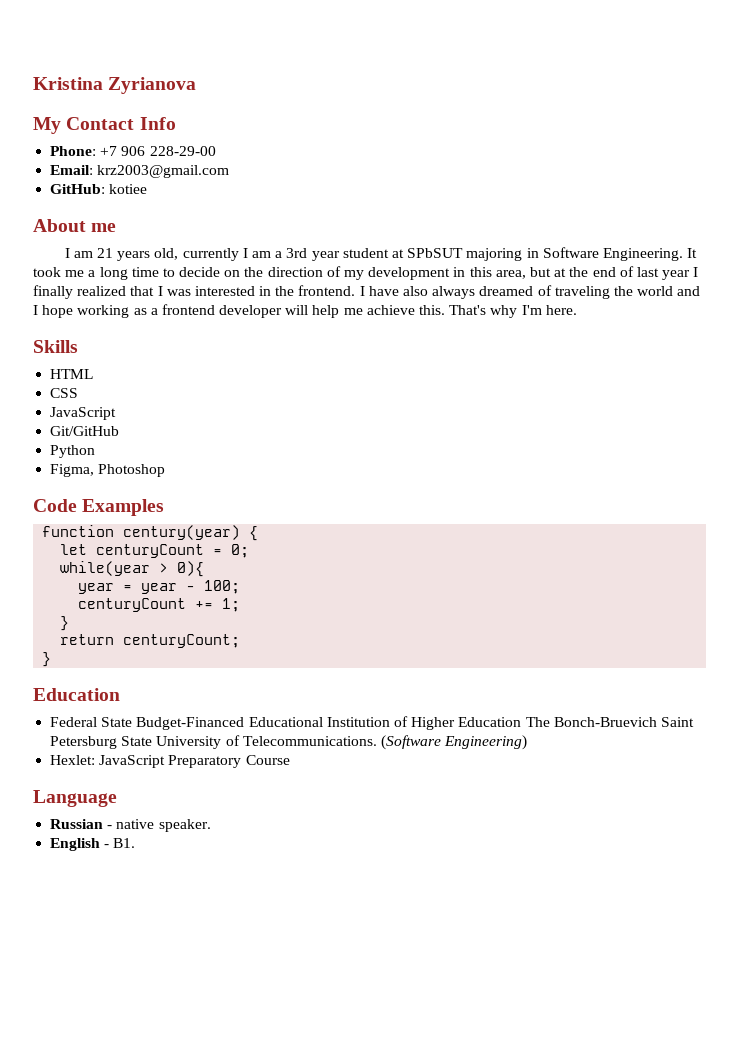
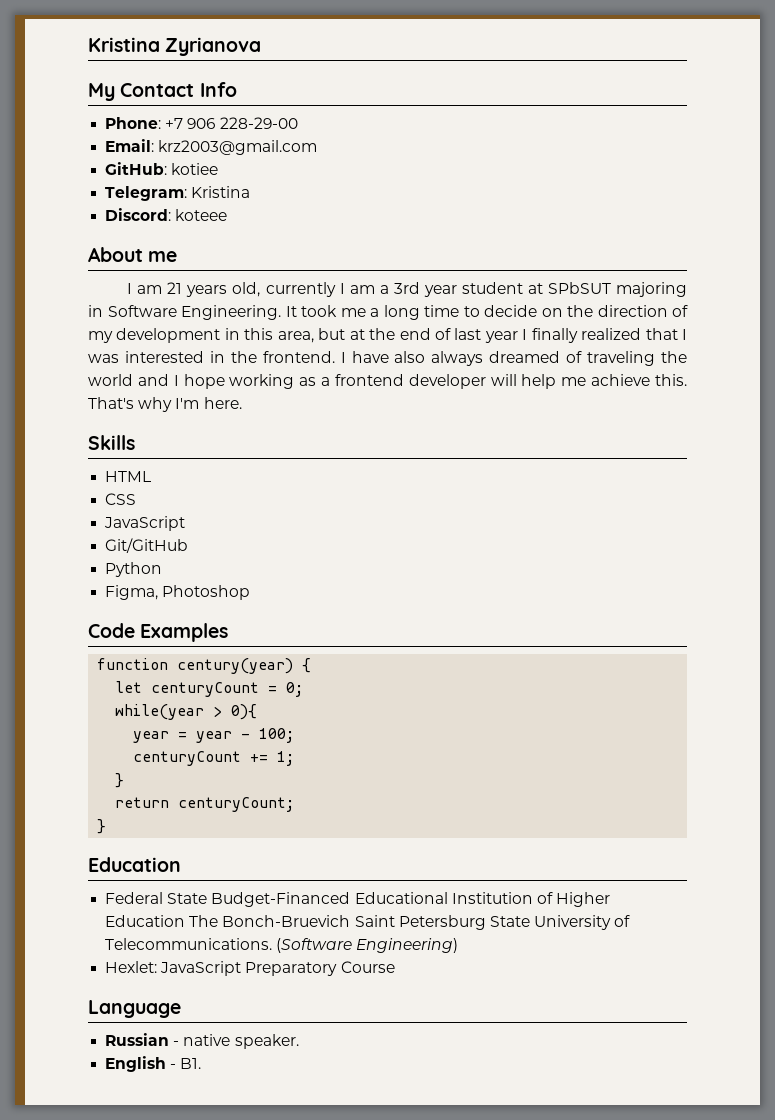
+ Telegram: Kristina
+ Discord: koteee

